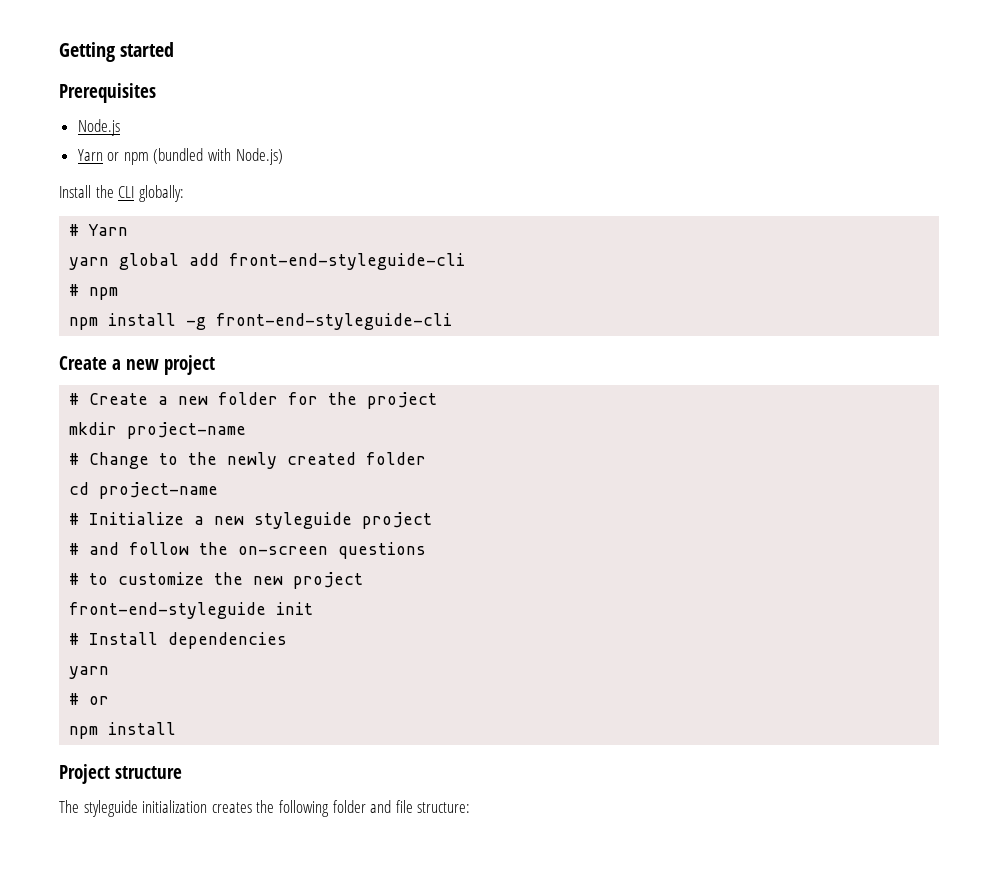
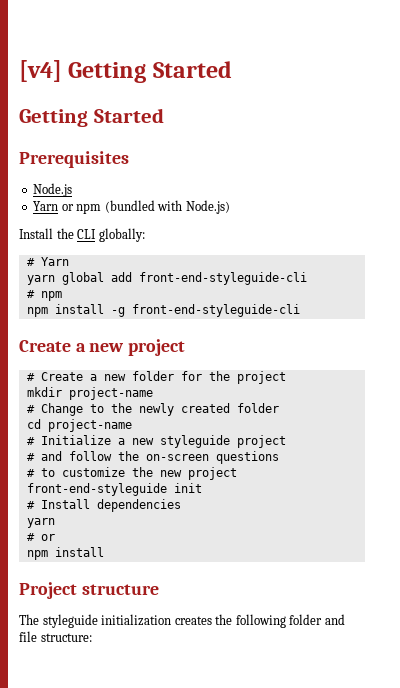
- Getting started
+ [v4] Getting Started
+ Getting Started

